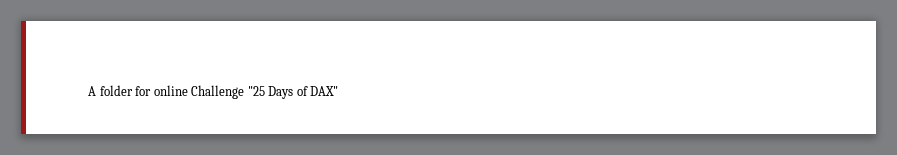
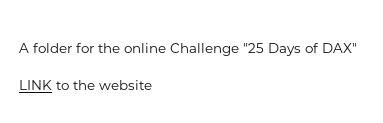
- A folder for online Challenge "25 Days of DAX"
+ A folder for the online Challenge "25 Days of DAX"
+ LINK to the website

